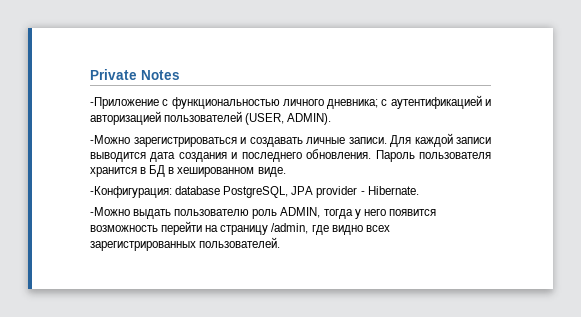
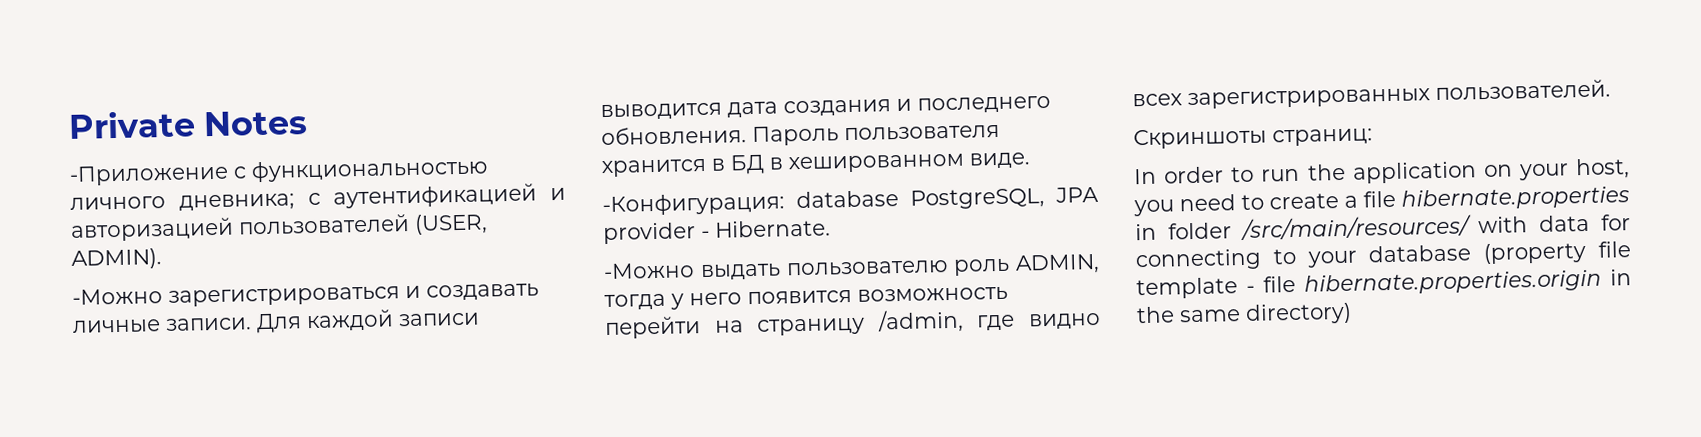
+ Скриншоты страниц:
+ In order to run the application on your host, you need to create a file hibernate.properties in folder /src/main/resources/ with data for connecting to your database (property file template - file hibernate.properties.origin in the same directory)

